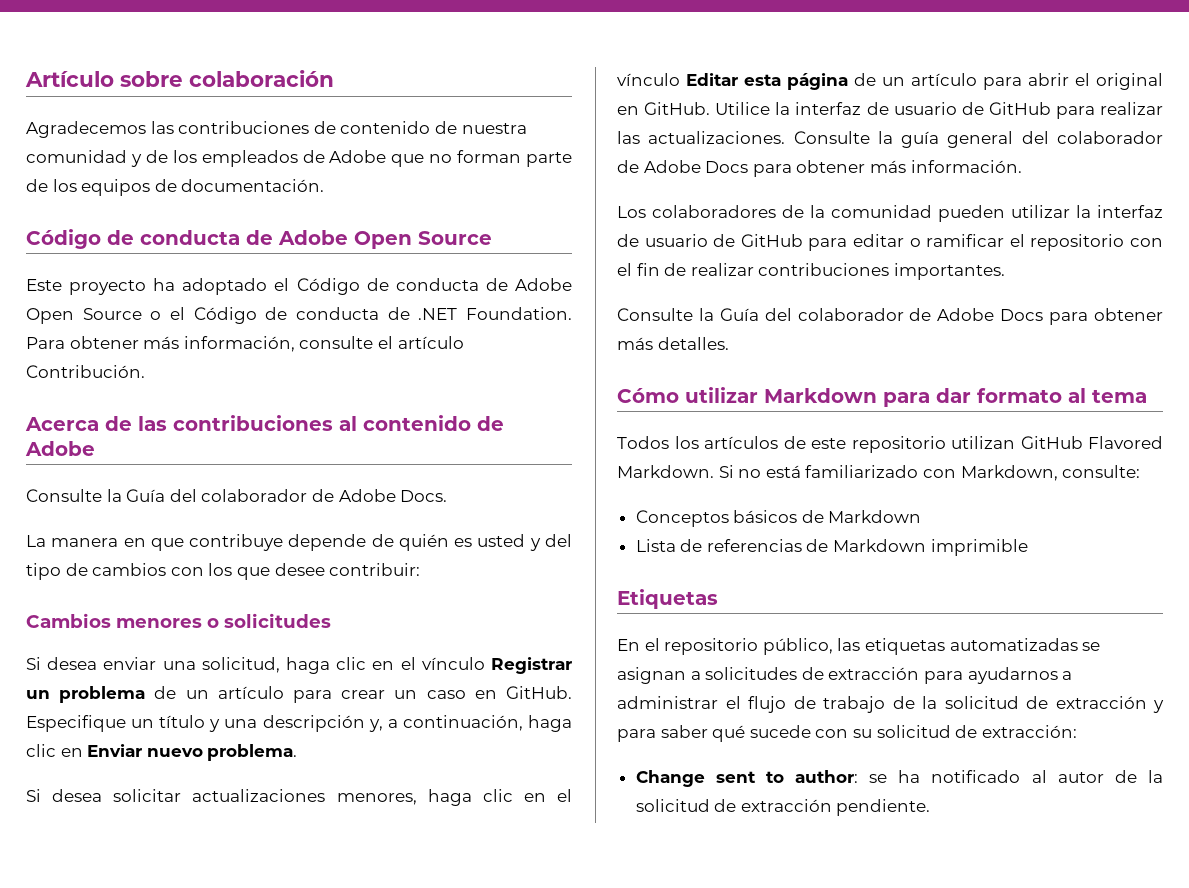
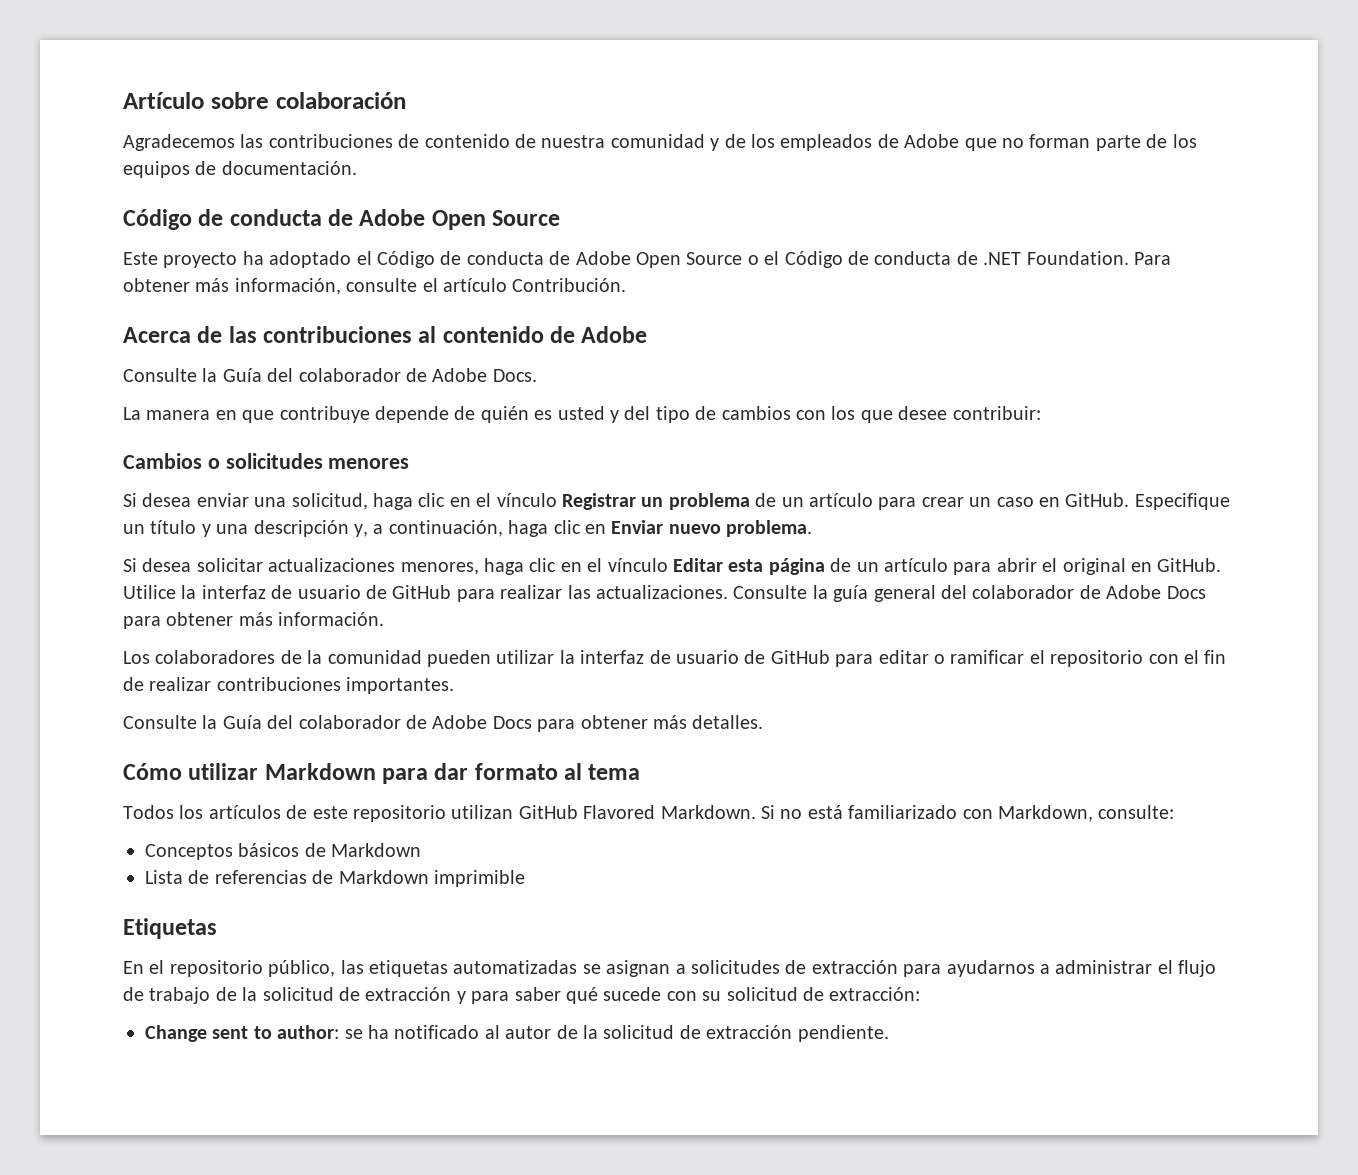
- Cambios menores o solicitudes
+ Cambios o solicitudes menores

